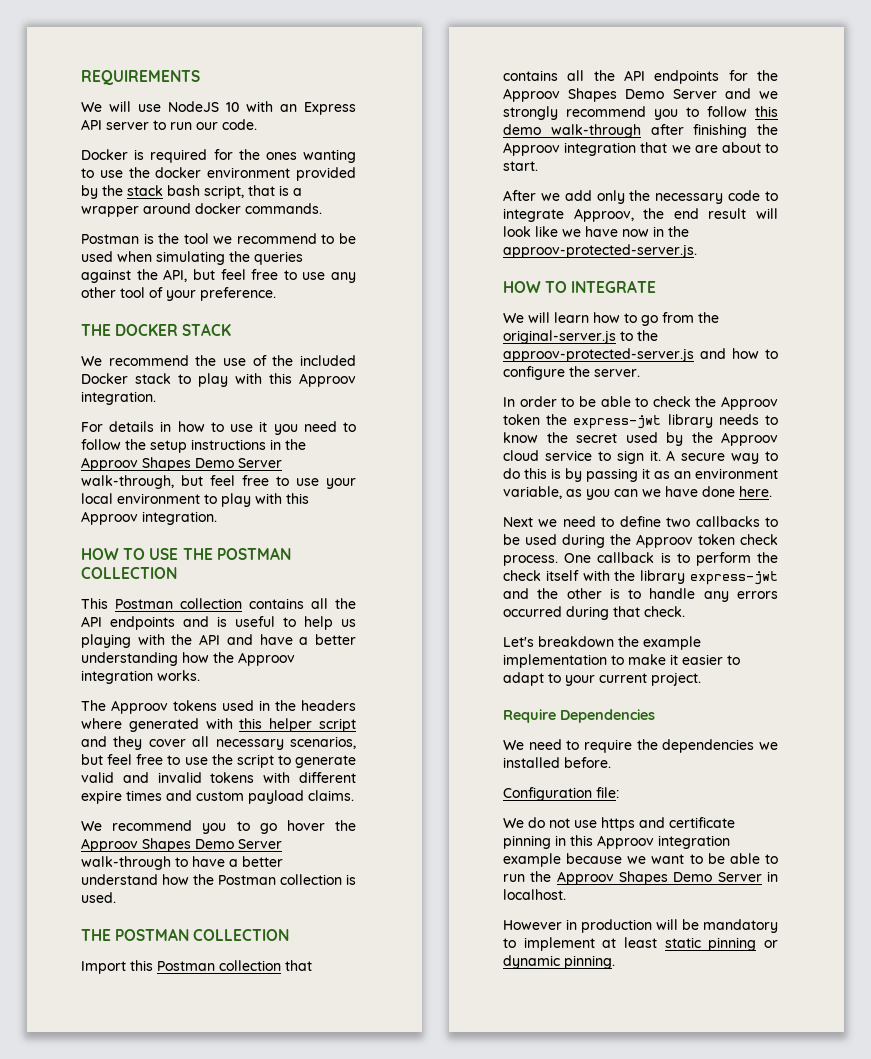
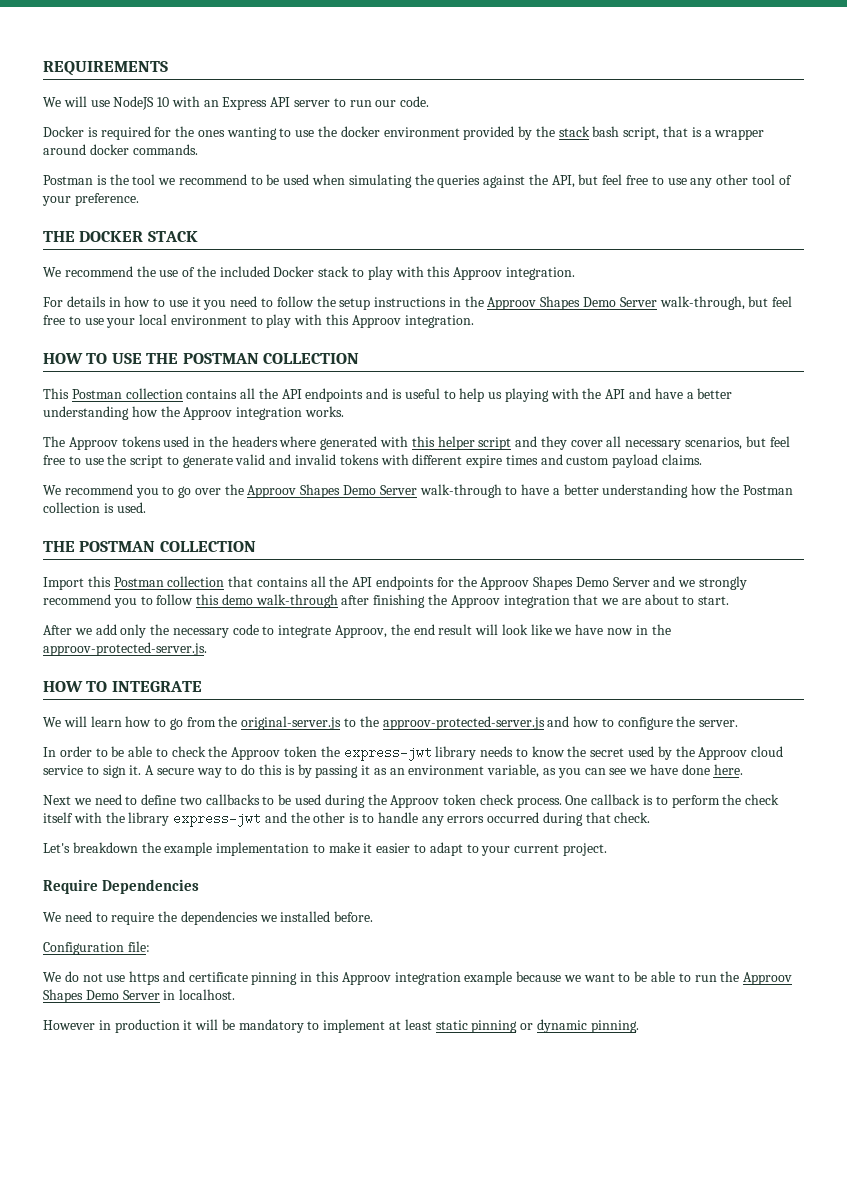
- We recommend you to go hover the Approov Shapes Demo Server walk-through to have a better understand how the Postman collection is used.
+ We recommend you to go over the Approov Shapes Demo Server walk-through to have a better understanding how the Postman collection is used.
- A secure way to do this is by passing it as an environment variable, as you can we have done here.
+ A secure way to do this is by passing it as an environment variable, as you can see we have done here.
- However in production will be mandatory to implement at least static pinning or dynamic pinning.
+ However in production it will be mandatory to implement at least static pinning or dynamic pinning.

